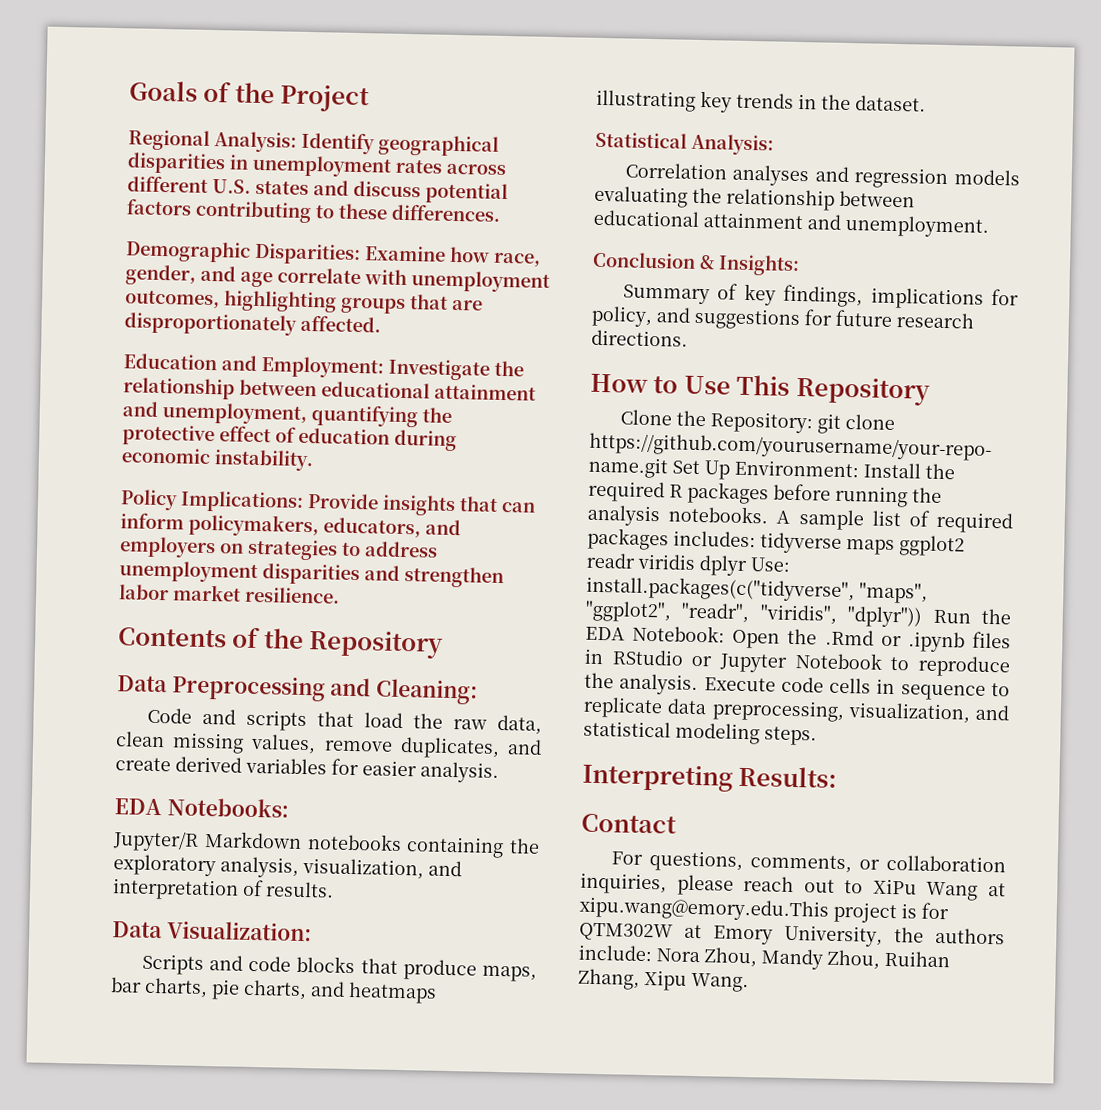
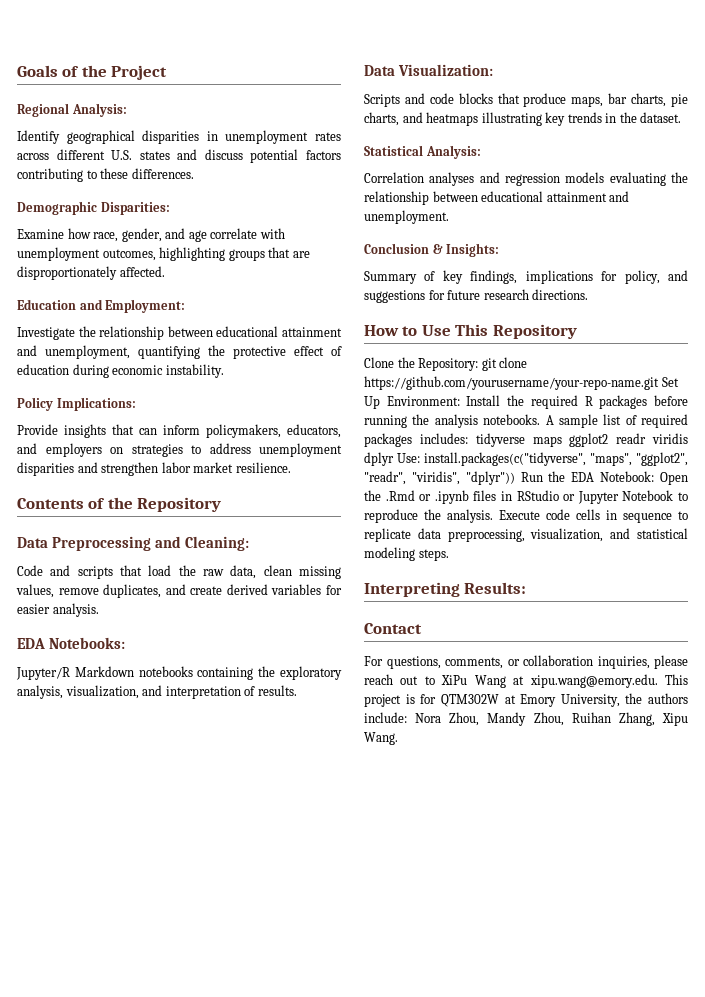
- Regional Analysis: Identify geographical disparities in unemployment rates across different U.S. states and discuss potential factors contributing to these differences.
+ Regional Analysis:
+ Identify geographical disparities in unemployment rates across different U.S. states and discuss potential factors contributing to these differences.
- Demographic Disparities: Examine how race, gender, and age correlate with unemployment outcomes, highlighting groups that are disproportionately affected.
+ Demographic Disparities:
+ Examine how race, gender, and age correlate with unemployment outcomes, highlighting groups that are disproportionately affected.
- Education and Employment: Investigate the relationship between educational attainment and unemployment, quantifying the protective effect of education during economic instability.
+ Education and Employment:
+ Investigate the relationship between educational attainment and unemployment, quantifying the protective effect of education during economic instability.
- Policy Implications: Provide insights that can inform policymakers, educators, and employers on strategies to address unemployment disparities and strengthen labor market resilience.
+ Policy Implications:
+ Provide insights that can inform policymakers, educators, and employers on strategies to address unemployment disparities and strengthen labor market resilience.
- For questions, comments, or collaboration inquiries, please reach out to XiPu Wang at xipu.wang@emory.edu.This project is for QTM302W at Emory University, the authors include: Nora Zhou, Mandy Zhou, Ruihan Zhang, Xipu Wang.
+ For questions, comments, or collaboration inquiries, please reach out to XiPu Wang at xipu.wang@emory.edu. This project is for QTM302W at Emory University, the authors include: Nora Zhou, Mandy Zhou, Ruihan Zhang, Xipu Wang.

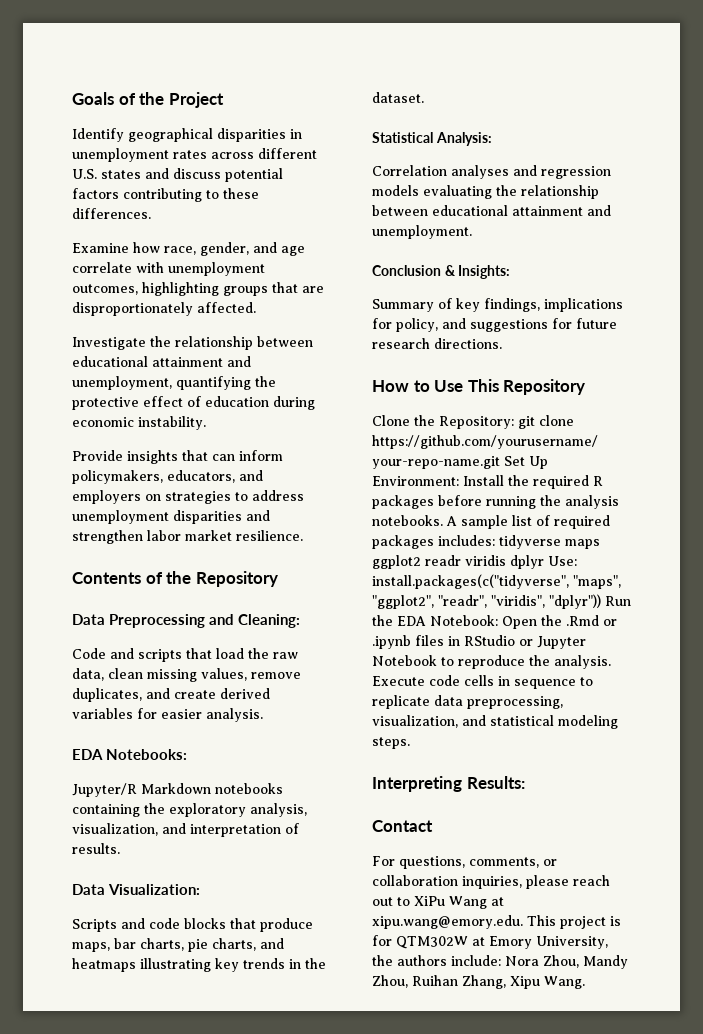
- Regional Analysis:
- Demographic Disparities:
- Education and Employment:
- Policy Implications:

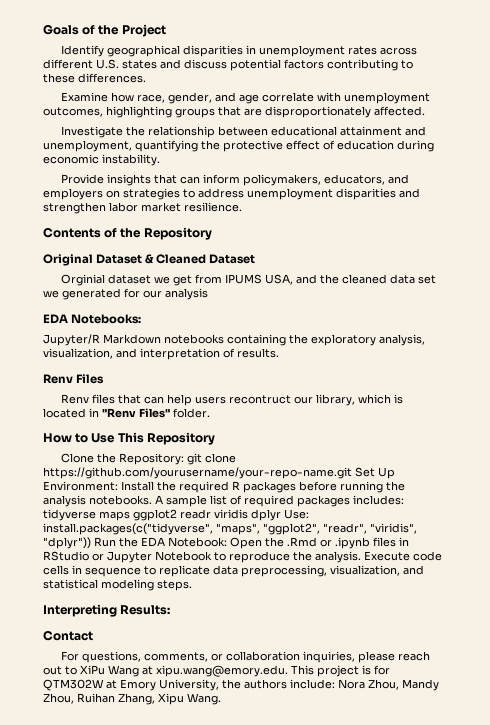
- Data Preprocessing and Cleaning:
- Code and scripts that load the raw data, clean missing values, remove duplicates, and create derived variables for easier analysis.
+ Original Dataset & Cleaned Dataset
+ Orginial dataset we get from IPUMS USA, and the cleaned data set we generated for our analysis
- Data Visualization:
- Scripts and code blocks that produce maps, bar charts, pie charts, and heatmaps illustrating key trends in the dataset.
- Statistical Analysis:
- Correlation analyses and regression models evaluating the relationship between educational attainment and unemployment.
- Conclusion & Insights:
- Summary of key findings, implications for policy, and suggestions for future research directions.
+ Renv Files
+ Renv files that can help users recontruct our library, which is located in "Renv Files" folder.

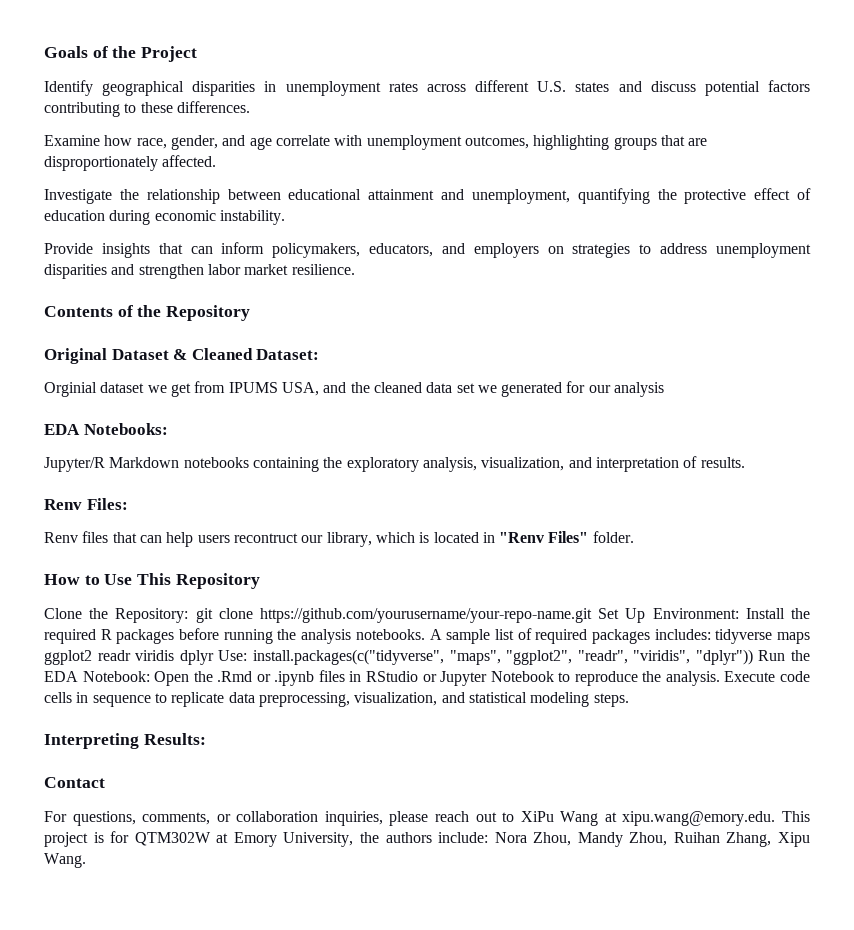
- Original Dataset & Cleaned Dataset
+ Original Dataset & Cleaned Dataset:
- Renv Files
+ Renv Files:

